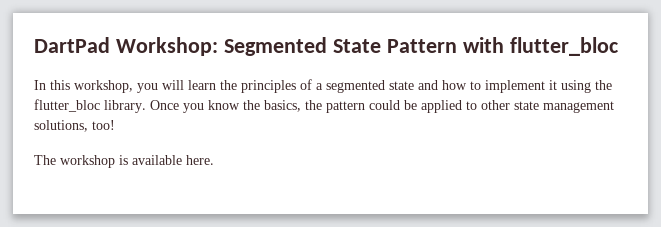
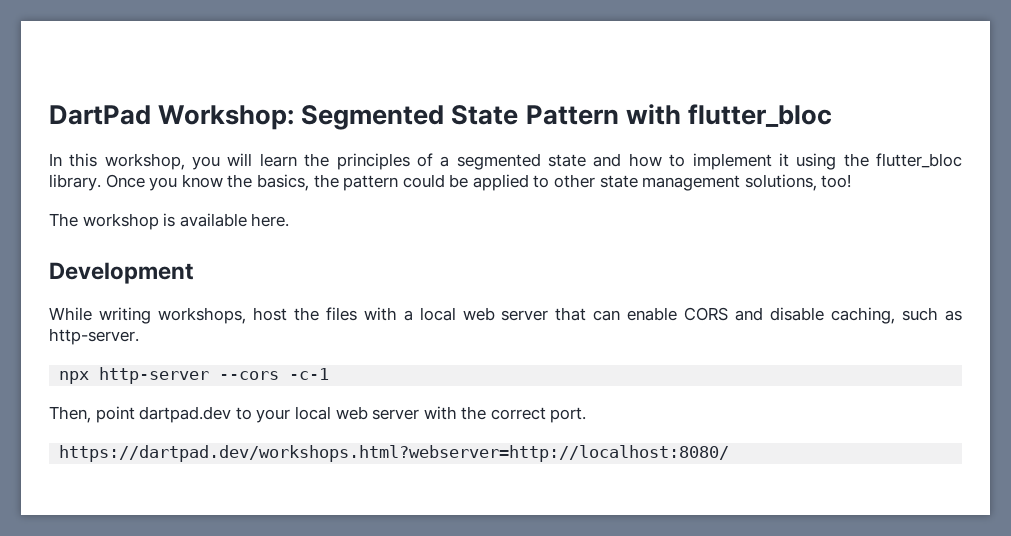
+ Development
+ While writing workshops, host the files with a local web server that can enable CORS and disable caching, such as http-server.
+ npx http-server --cors -c-1
+ Then, point dartpad.dev to your local web server with the correct port.
+ https://dartpad.dev/workshops.html?webserver=http://localhost:8080/

